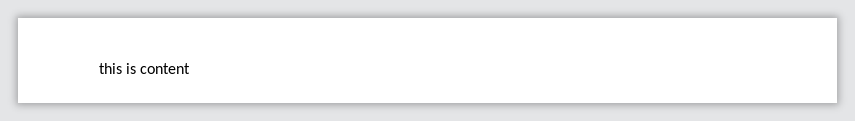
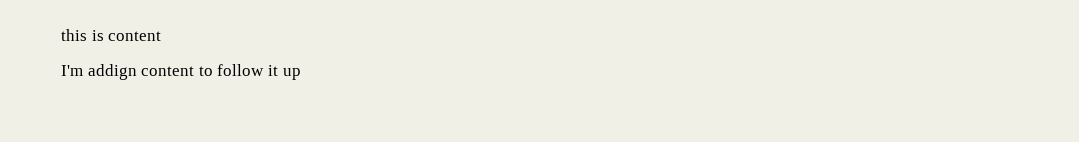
+ I'm addign content to follow it up

